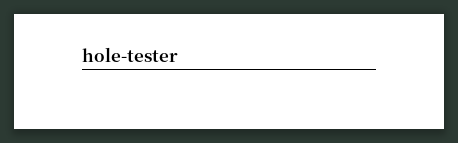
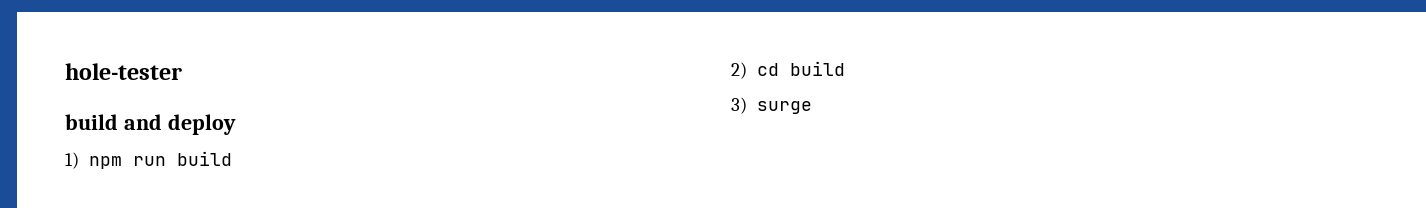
+ build and deploy
+ 1) npm run build
+ 2) cd build
+ 3) surge

